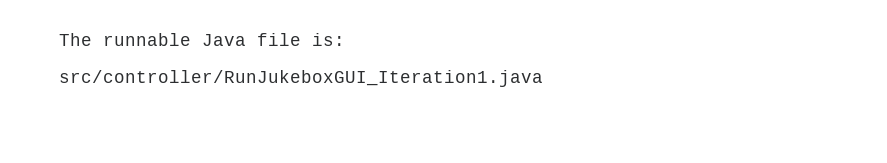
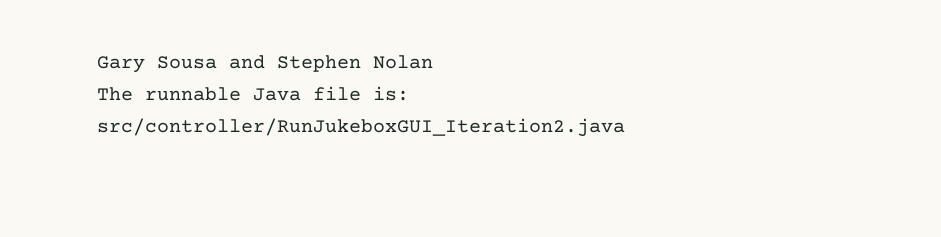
+ Gary Sousa and Stephen Nolan
- src/controller/RunJukeboxGUI_Iteration1.java
+ src/controller/RunJukeboxGUI_Iteration2.java

